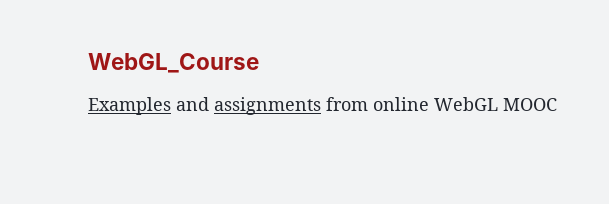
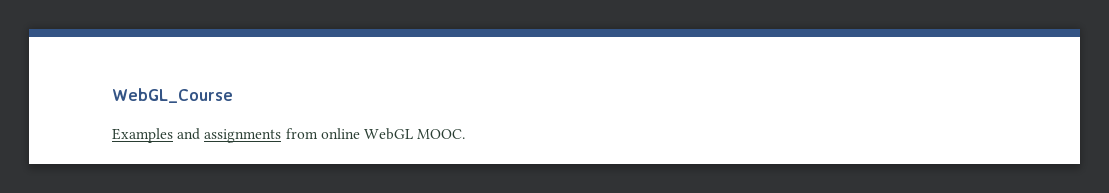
- Examples and assignments from online WebGL MOOC
+ Examples and assignments from online WebGL MOOC.

